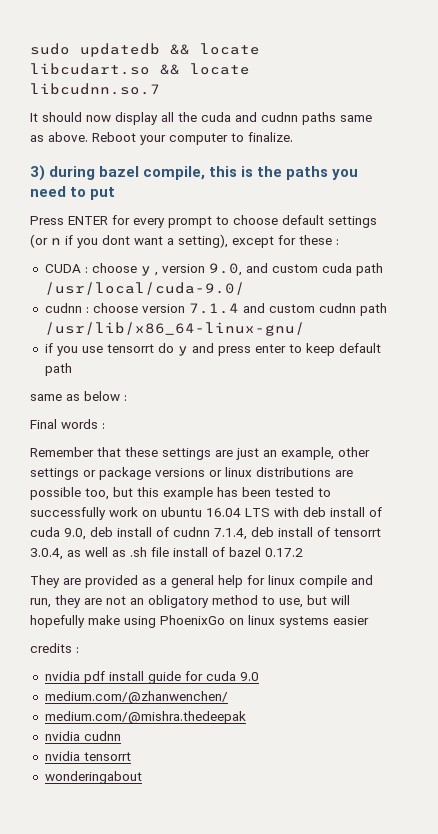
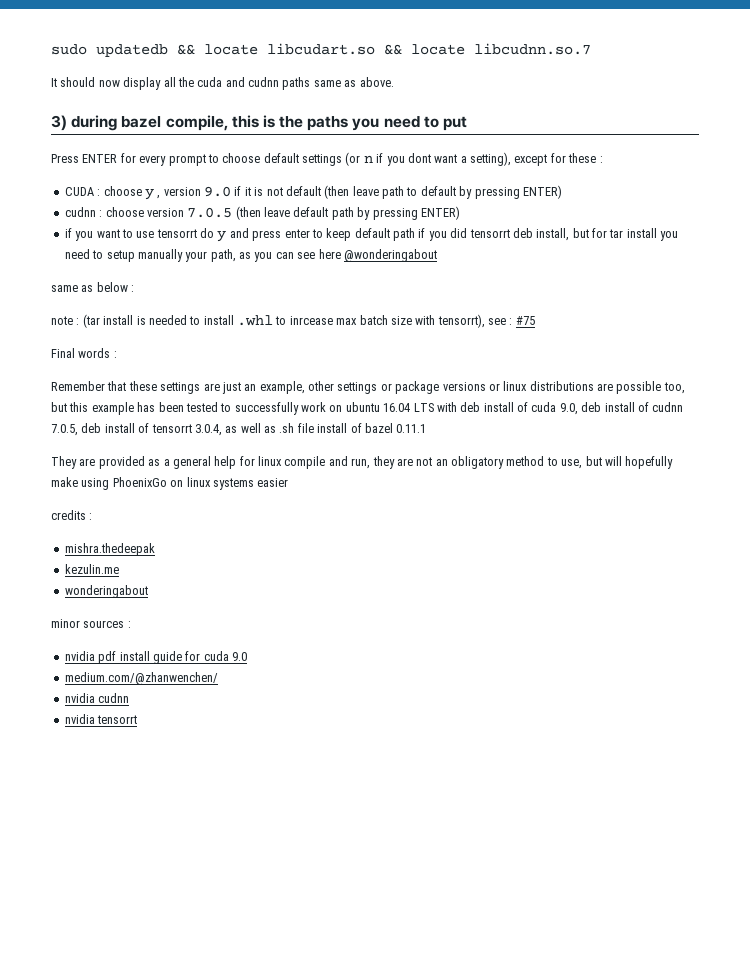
- Reboot your computer to finalize.
- CUDA : choose y , version 9.0, and custom cuda path /usr/local/cuda-9.0/
- cudnn : choose version 7.1.4 and custom cudnn path /usr/lib/x86_64-linux-gnu/
- if you use tensorrt do y and press enter to keep default path
+ CUDA : choose y , version 9.0 if it is not default (then leave path to default by pressing ENTER)
+ cudnn : choose version 7.0.5 (then leave default path by pressing ENTER)
+ if you want to use tensorrt do y and press enter to keep default path if you did tensorrt deb install, but for tar install you need to setup manually your path, as you can see here @wonderingabout
  same as below :
+ note : (tar install is needed to install .whl to inrcease max batch size with tensorrt), see : #75
- Remember that these settings are just an example, other settings or package versions or linux distributions are possible too, but this example has been tested to successfully work on ubuntu 16.04 LTS with deb install of cuda 9.0, deb install of cudnn 7.1.4, deb install of tensorrt 3.0.4, as well as .sh file install of bazel 0.17.2
+ Remember that these settings are just an example, other settings or package versions or linux distributions are possible too, but this example has been tested to successfully work on ubuntu 16.04 LTS with deb install of cuda 9.0, deb install of cudnn 7.0.5, deb install of tensorrt 3.0.4, as well as .sh file install of bazel 0.11.1
+ mishra.thedeepak
+ kezulin.me
+ wonderingabout
+ minor sources :
- medium.com/@mishra.thedeepak
- wonderingabout

